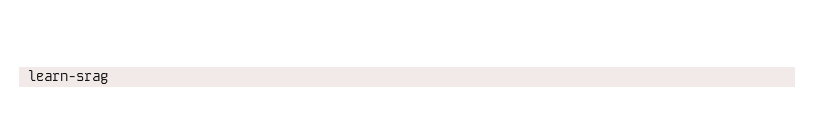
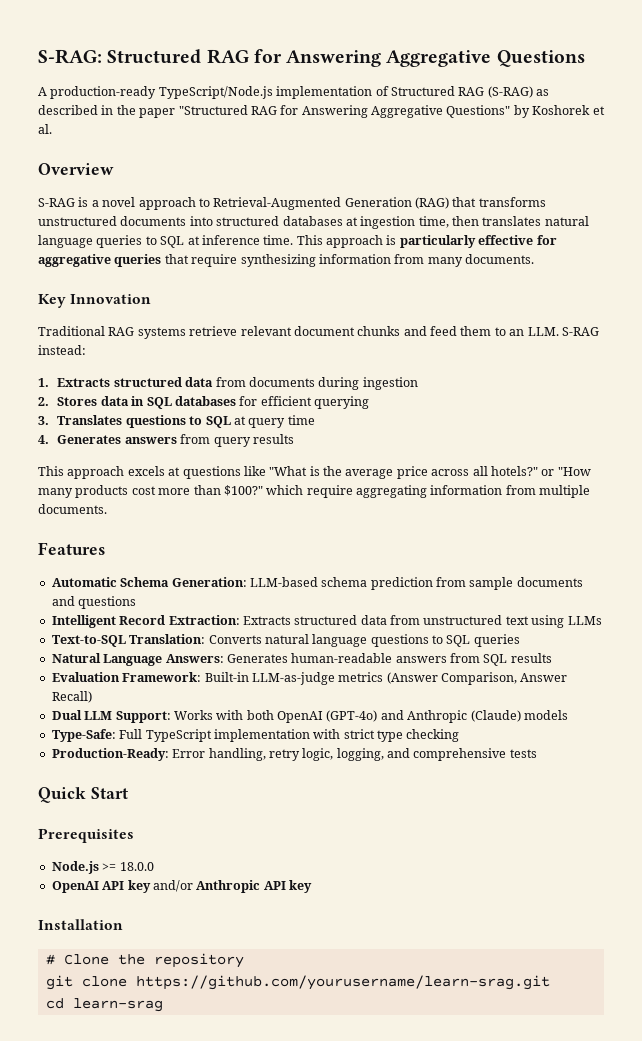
- learn-srag
+ S-RAG: Structured RAG for Answering Aggregative Questions
+ A production-ready TypeScript/Node.js implementation of Structured RAG (S-RAG) as described in the paper "Structured RAG for Answering Aggregative Questions" by Koshorek et al.
+ Overview
+ S-RAG is a novel approach to Retrieval-Augmented Generation (RAG) that transforms unstructured documents into structured databases at ingestion time, then translates natural language queries to SQL at inference time. This approach is particularly effective for aggregative queries that require synthesizing information from many documents.
+ Key Innovation
+ Traditional RAG systems retrieve relevant document chunks and feed them to an LLM. S-RAG instead:
+ 1. Extracts structured data from documents during ingestion
+ 2. Stores data in SQL databases for efficient querying
+ 3. Translates questions to SQL at query time
+ 4. Generates answers from query results
+ This approach excels at questions like "What is the average price across all hotels?" or "How many products cost more than $100?" which require aggregating information from multiple documents.
+ Features
+ Automatic Schema Generation: LLM-based schema prediction from sample documents and questions
+ Intelligent Record Extraction: Extracts structured data from unstructured text using LLMs
+ Text-to-SQL Translation: Converts natural language questions to SQL queries
+ Natural Language Answers: Generates human-readable answers from SQL results
+ Evaluation Framework: Built-in LLM-as-judge metrics (Answer Comparison, Answer Recall)
+ Dual LLM Support: Works with both OpenAI (GPT-4o) and Anthropic (Claude) models
+ Type-Safe: Full TypeScript implementation with strict type checking
+ Production-Ready: Error handling, retry logic, logging, and comprehensive tests
+ Quick Start
+ Prerequisites
+ Node.js >= 18.0.0
+ OpenAI API key and/or Anthropic API key
+ Installation
+ # Clone the repository
+ git clone https://github.com/yourusername/learn-srag.git
+ cd learn-srag

